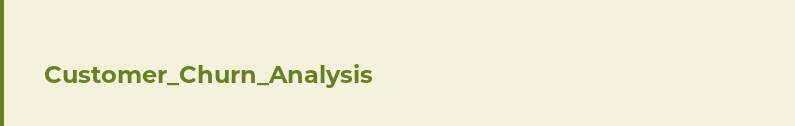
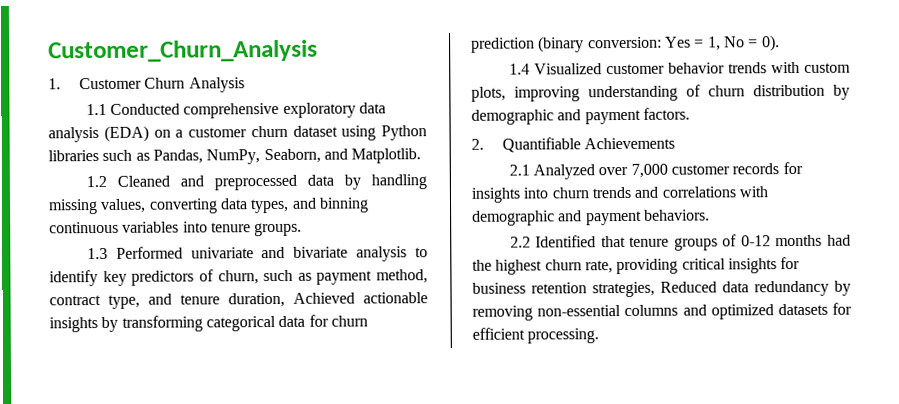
+ 1. Customer Churn Analysis
+ 1.1 Conducted comprehensive exploratory data analysis (EDA) on a customer churn dataset using Python libraries such as Pandas, NumPy, Seaborn, and Matplotlib.
+ 1.2 Cleaned and preprocessed data by handling missing values, converting data types, and binning continuous variables into tenure groups.
+ 1.3 Performed univariate and bivariate analysis to identify key predictors of churn, such as payment method, contract type, and tenure duration, Achieved actionable insights by transforming categorical data for churn prediction (binary conversion: Yes = 1, No = 0).
+ 1.4 Visualized customer behavior trends with custom plots, improving understanding of churn distribution by demographic and payment factors.
+ 2. Quantifiable Achievements
+ 2.1 Analyzed over 7,000 customer records for insights into churn trends and correlations with demographic and payment behaviors.
+ 2.2 Identified that tenure groups of 0-12 months had the highest churn rate, providing critical insights for business retention strategies, Reduced data redundancy by removing non-essential columns and optimized datasets for efficient processing.

